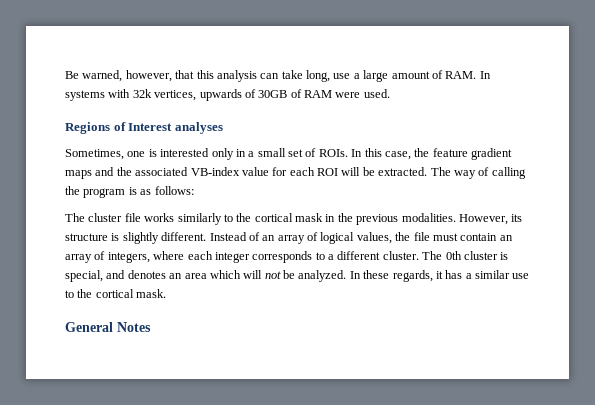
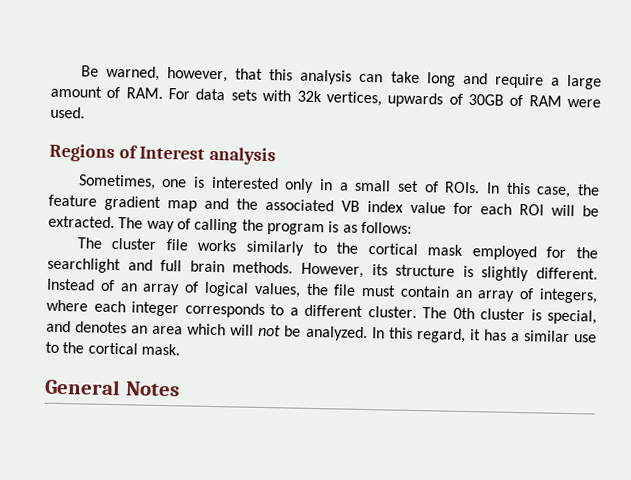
- Be warned, however, that this analysis can take long, use a large amount of RAM. In systems with 32k vertices, upwards of 30GB of RAM were used.
+ Be warned, however, that this analysis can take long and require a large amount of RAM. For data sets with 32k vertices, upwards of 30GB of RAM were used.
- Regions of Interest analyses
+ Regions of Interest analysis
- In this case, the feature gradient maps and the associated VB-index value for each ROI will be extracted.
+ In this case, the feature gradient map and the associated VB index value for each ROI will be extracted.
- The cluster file works similarly to the cortical mask in the previous modalities.
+ The cluster file works similarly to the cortical mask employed for the searchlight and full brain methods.
- In these regards, it has a similar use to the cortical mask.
+ In this regard, it has a similar use to the cortical mask.

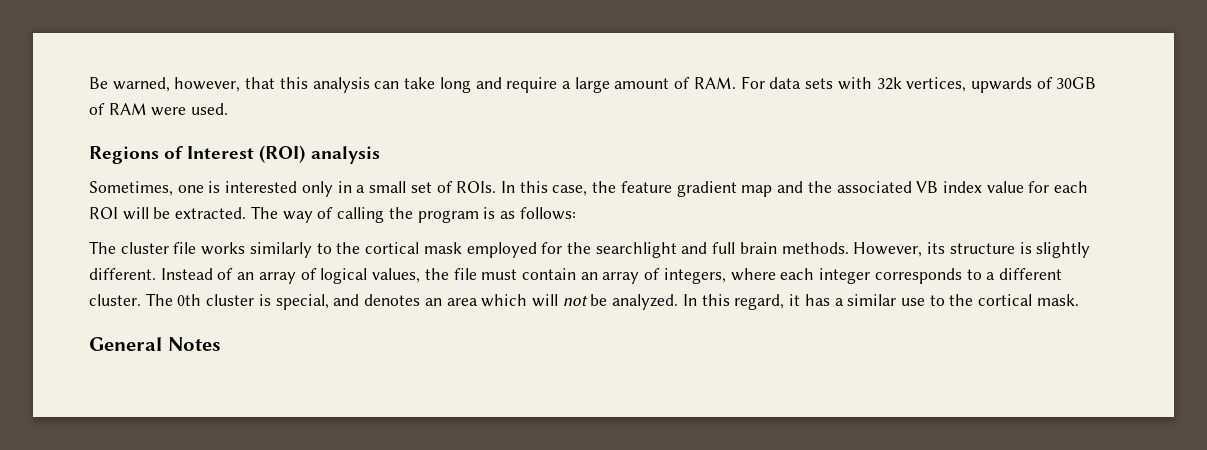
- Regions of Interest analysis
+ Regions of Interest (ROI) analysis

